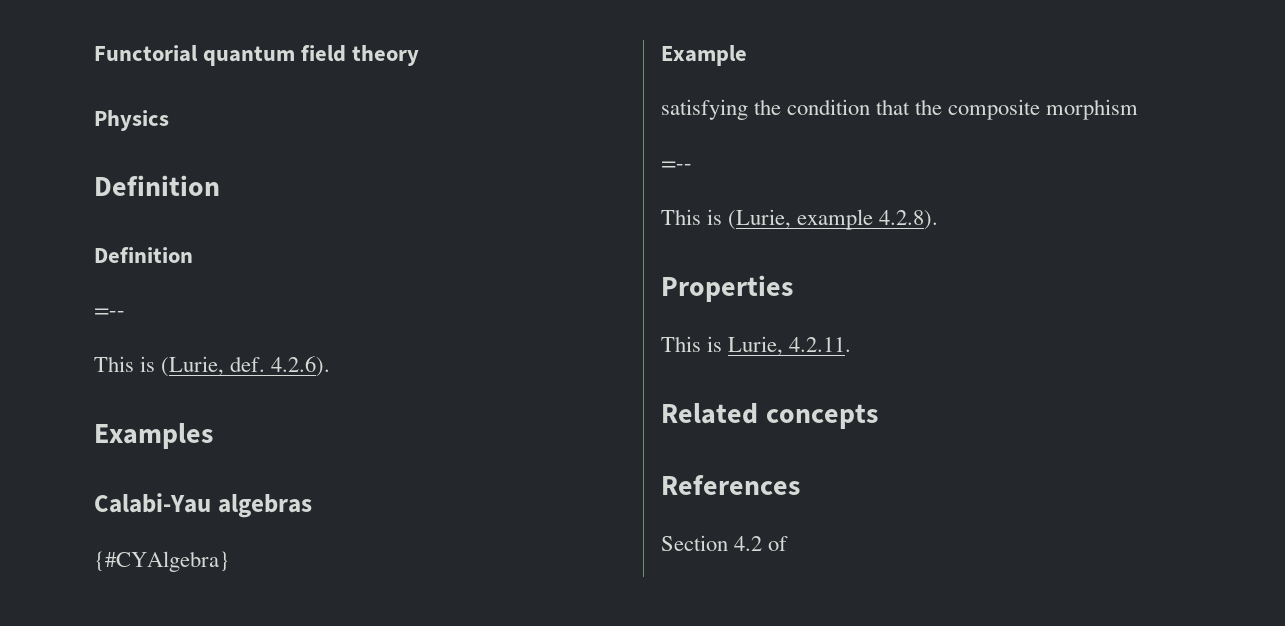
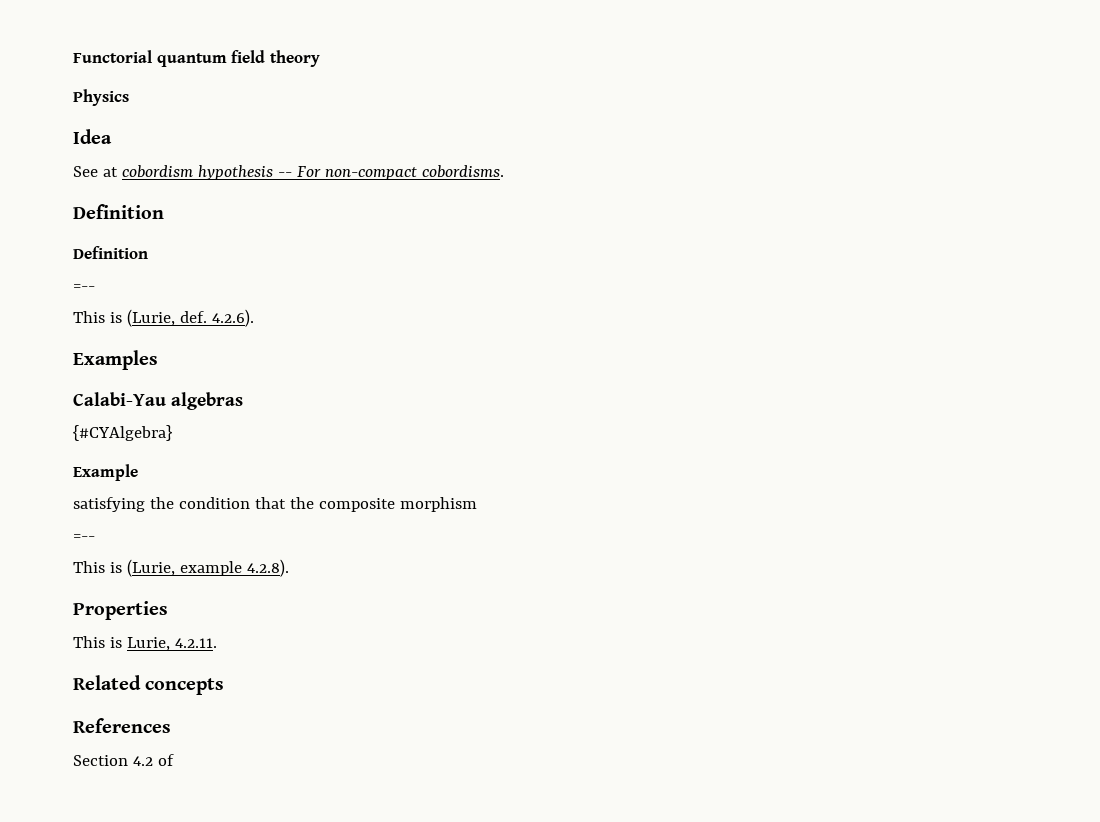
+ Idea
+ See at cobordism hypothesis -- For non-compact cobordisms.

